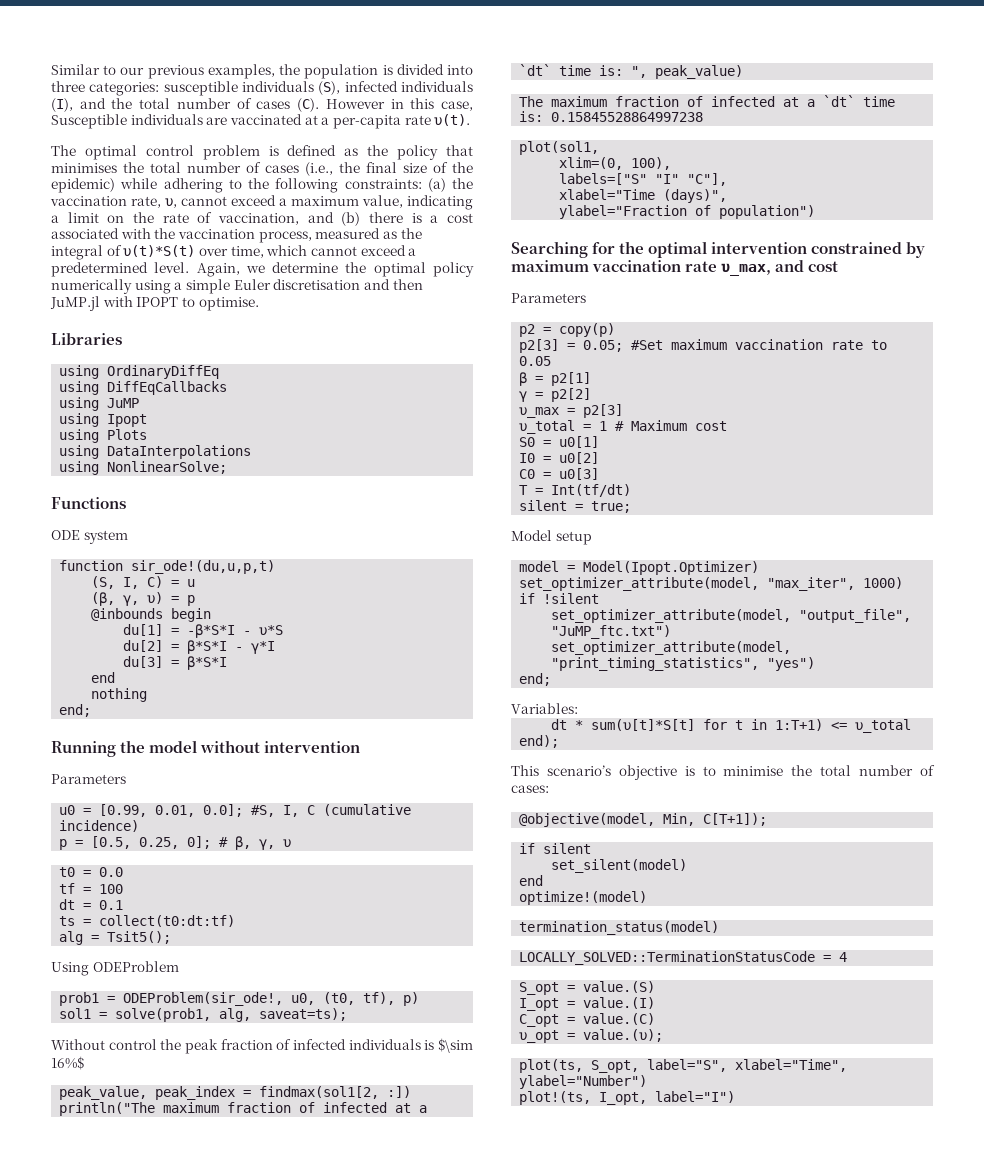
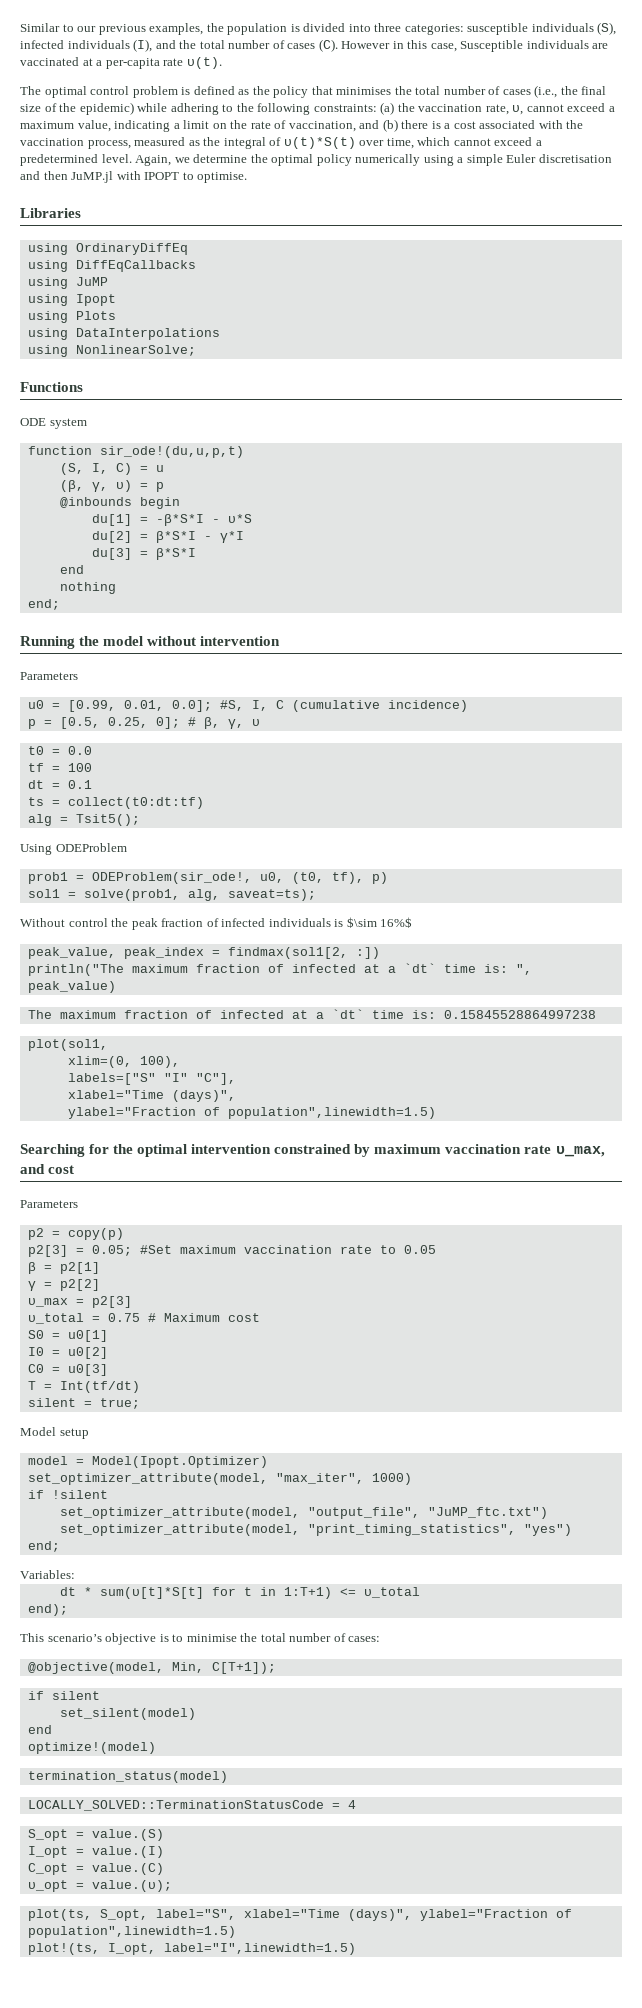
  labels=["S" "I" "C"],
  xlabel="Time (days)",
- ylabel="Fraction of population")
+ ylabel="Fraction of population",linewidth=1.5)
- υ_total = 1 # Maximum cost
+ υ_total = 0.75 # Maximum cost
- plot(ts, S_opt, label="S", xlabel="Time", ylabel="Number")
+ plot(ts, S_opt, label="S", xlabel="Time (days)", ylabel="Fraction of population",linewidth=1.5)
- plot!(ts, I_opt, label="I")
+ plot!(ts, I_opt, label="I",linewidth=1.5)

